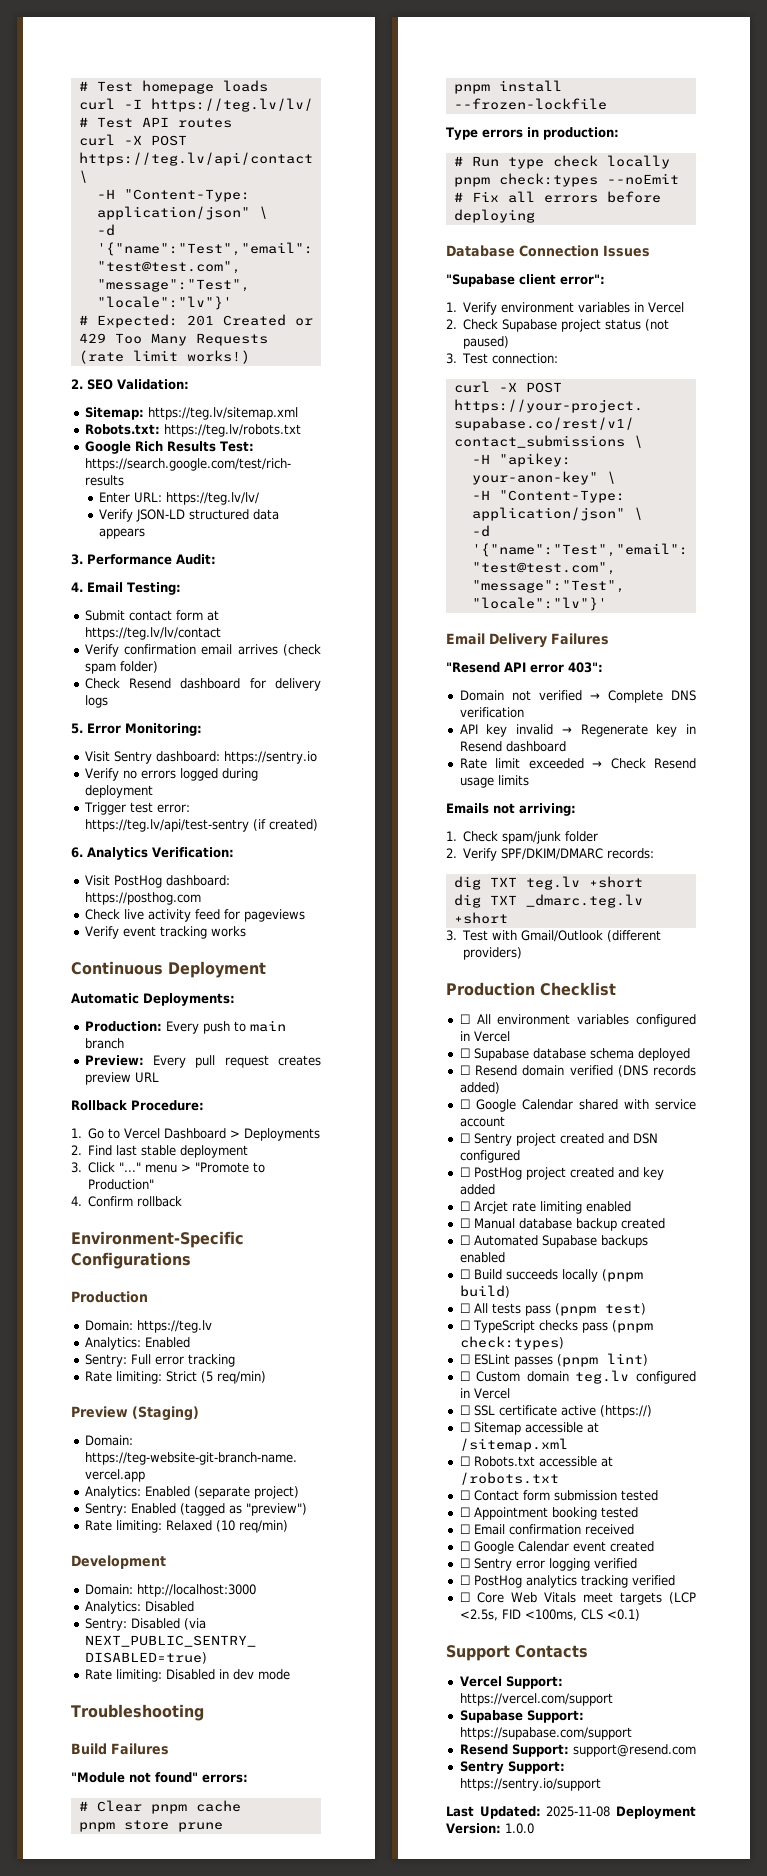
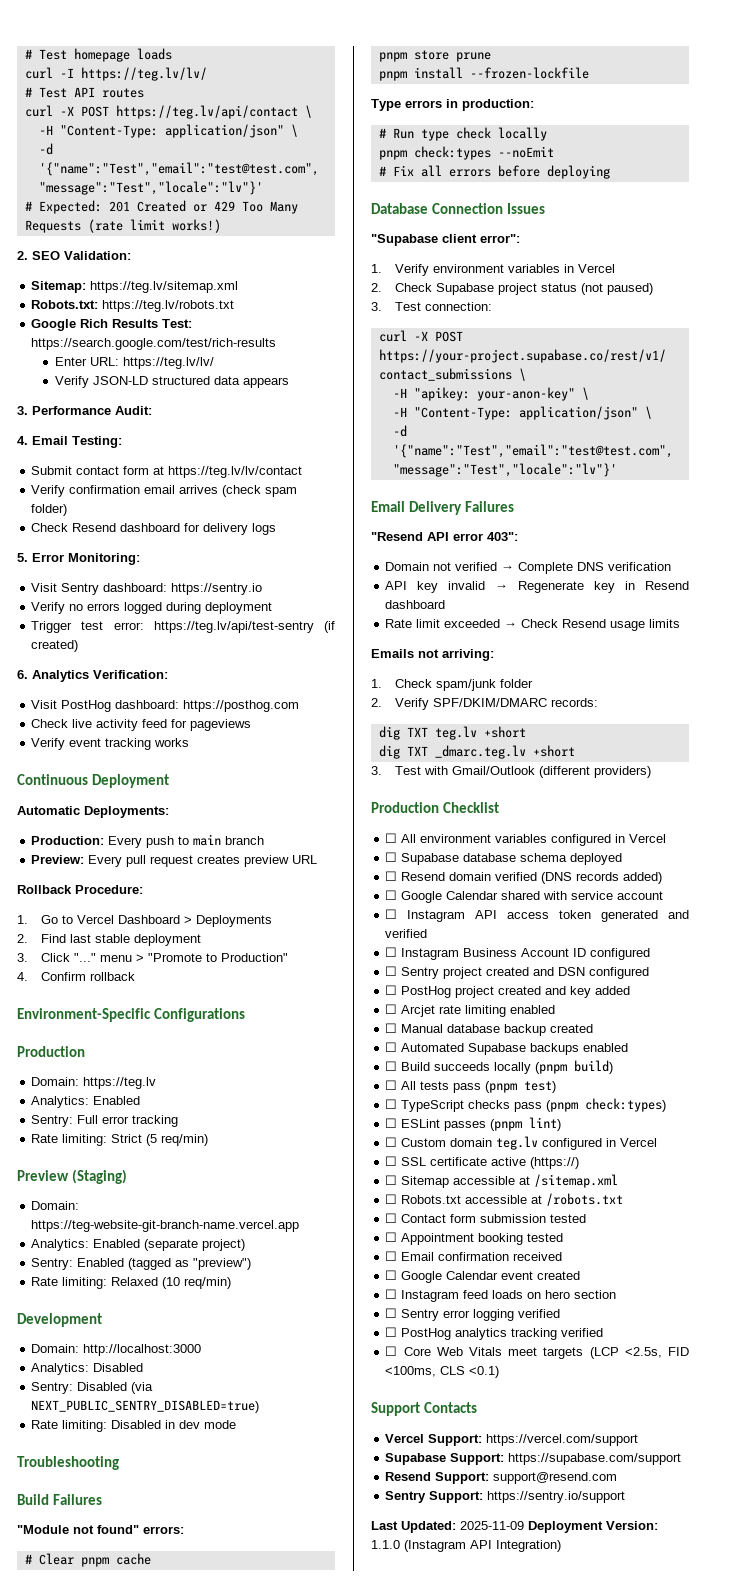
+ ☐ Instagram API access token generated and verified
+ ☐ Instagram Business Account ID configured
+ ☐ Instagram feed loads on hero section
- Last Updated: 2025-11-08 Deployment Version: 1.0.0
+ Last Updated: 2025-11-09 Deployment Version: 1.1.0 (Instagram API Integration)

